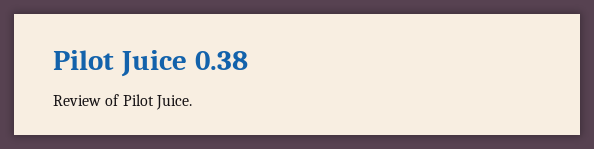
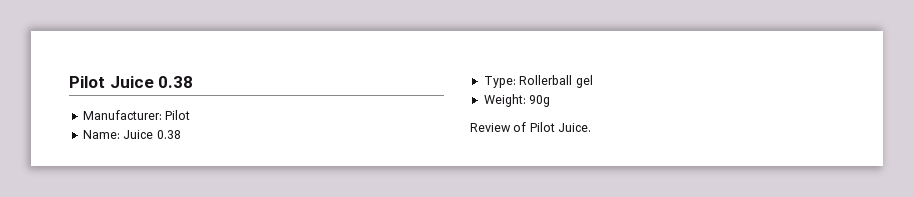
+ Manufacturer: Pilot
+ Name: Juice 0.38
+ Type: Rollerball gel
+ Weight: 90g

